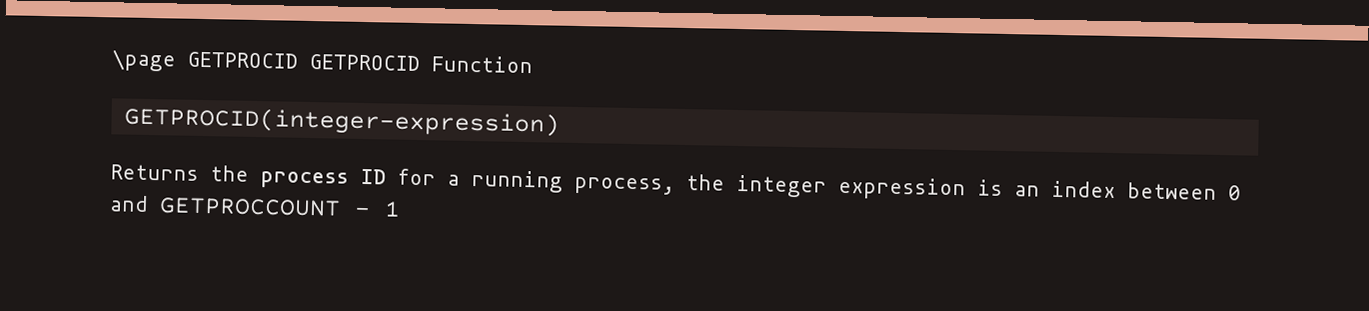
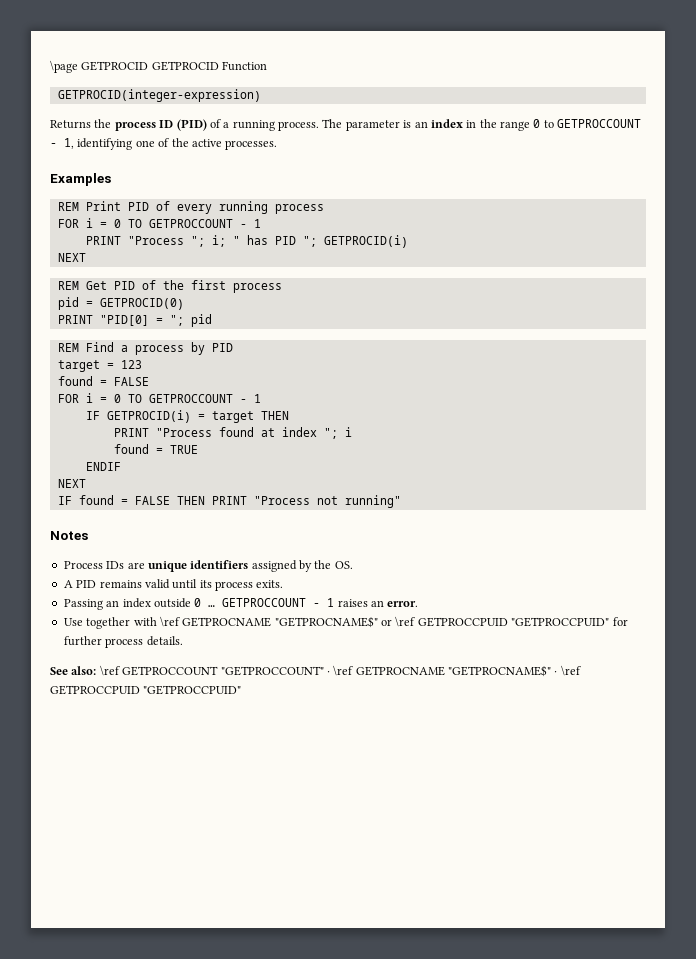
- Returns the process ID for a running process, the integer expression is an index between 0 and GETPROCCOUNT - 1
+ Returns the process ID (PID) of a running process. The parameter is an index in the range 0 to GETPROCCOUNT - 1, identifying one of the active processes.
+ Examples
+ REM Print PID of every running process
+ FOR i = 0 TO GETPROCCOUNT - 1
+ PRINT "Process "; i; " has PID "; GETPROCID(i)
+ NEXT
+ REM Get PID of the first process
+ pid = GETPROCID(0)
+ PRINT "PID[0] = "; pid
+ REM Find a process by PID
+ target = 123
+ found = FALSE
+ FOR i = 0 TO GETPROCCOUNT - 1
+ IF GETPROCID(i) = target THEN
+ PRINT "Process found at index "; i
+ found = TRUE
+ ENDIF
+ NEXT
+ IF found = FALSE THEN PRINT "Process not running"
+ Notes
+ Process IDs are unique identifiers assigned by the OS.
+ A PID remains valid until its process exits.
+ Passing an index outside 0 … GETPROCCOUNT - 1 raises an error.
+ Use together with \ref GETPROCNAME "GETPROCNAME$" or \ref GETPROCCPUID "GETPROCCPUID" for further process details.
+ See also: \ref GETPROCCOUNT "GETPROCCOUNT" · \ref GETPROCNAME "GETPROCNAME$" · \ref GETPROCCPUID "GETPROCCPUID"

